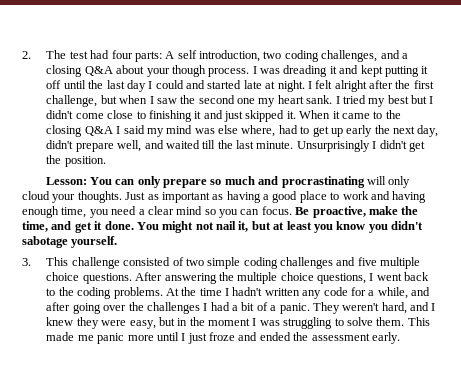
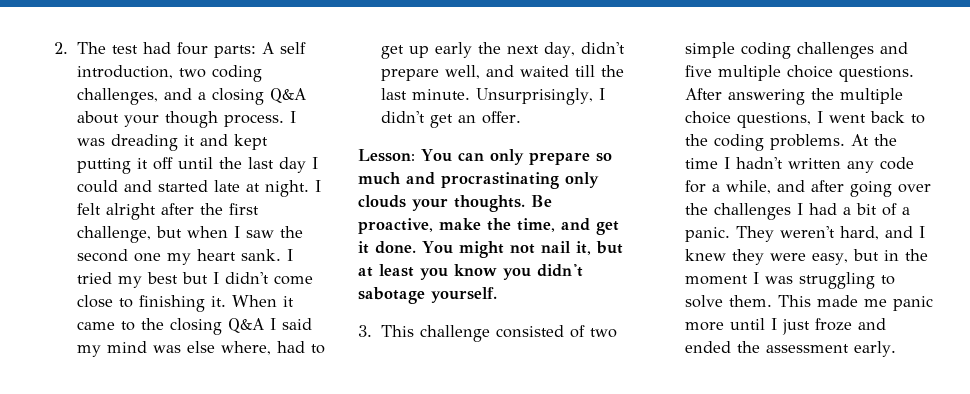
- I tried my best but I didn't come close to finishing it and just skipped it.
+ I tried my best but I didn't come close to finishing it.
- Unsurprisingly I didn't get the position.
+ Unsurprisingly, I didn't get an offer.
- Lesson: You can only prepare so much and procrastinating will only cloud your thoughts. Just as important as having a good place to work and having enough time, you need a clear mind so you can focus.
+ Lesson: You can only prepare so much and procrastinating only clouds your thoughts.

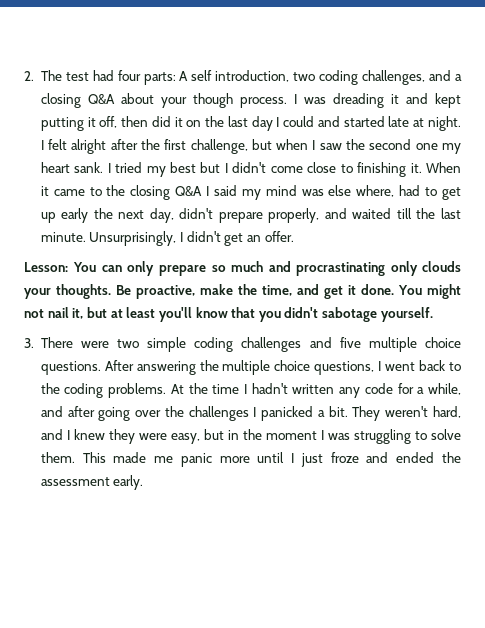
- I was dreading it and kept putting it off until the last day I could and started late at night.
+ I was dreading it and kept putting it off, then did it on the last day I could and started late at night.
- When it came to the closing Q&A I said my mind was else where, had to get up early the next day, didn't prepare well, and waited till the last minute.
+ When it came to the closing Q&A I said my mind was else where, had to get up early the next day, didn't prepare properly, and waited till the last minute.
- You might not nail it, but at least you know you didn't sabotage yourself.
+ You might not nail it, but at least you'll know that you didn't sabotage yourself.
- 3. This challenge consisted of two simple coding challenges and five multiple choice questions.
+ 3. There were two simple coding challenges and five multiple choice questions.
- At the time I hadn't written any code for a while, and after going over the challenges I had a bit of a panic.
+ At the time I hadn't written any code for a while, and after going over the challenges I panicked a bit.

